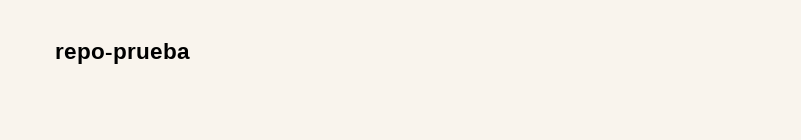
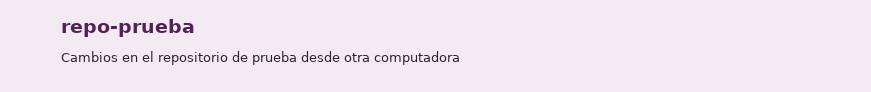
+ Cambios en el repositorio de prueba desde otra computadora

